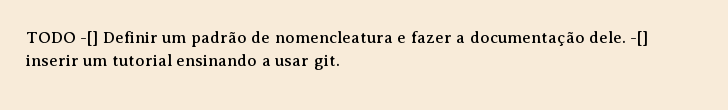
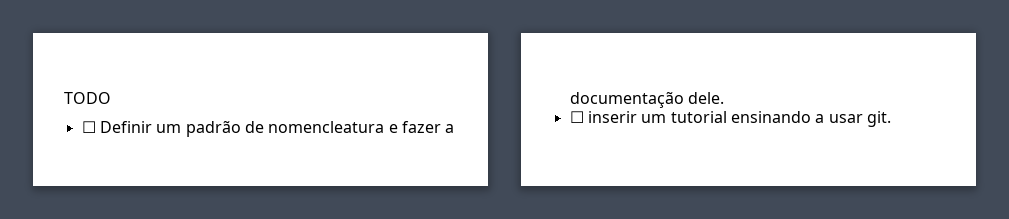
- TODO -[] Definir um padrão de nomencleatura e fazer a documentação dele. -[] inserir um tutorial ensinando a usar git.
+ TODO
+ ☐ Definir um padrão de nomencleatura e fazer a documentação dele.
+ ☐ inserir um tutorial ensinando a usar git.

